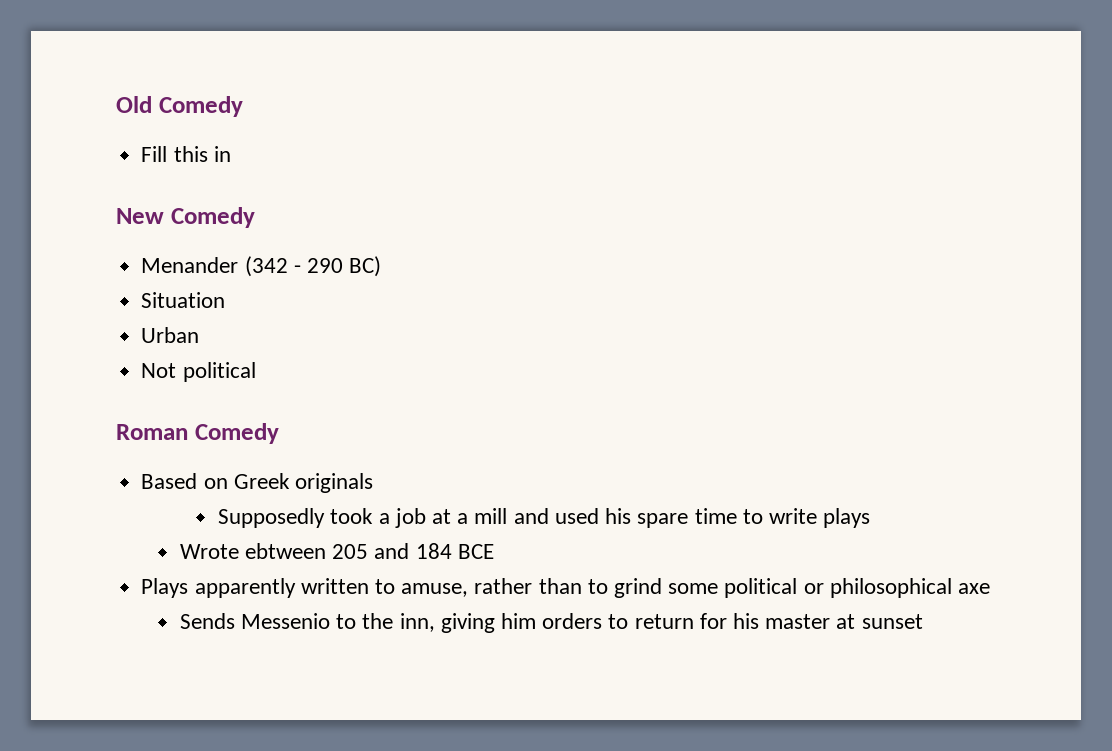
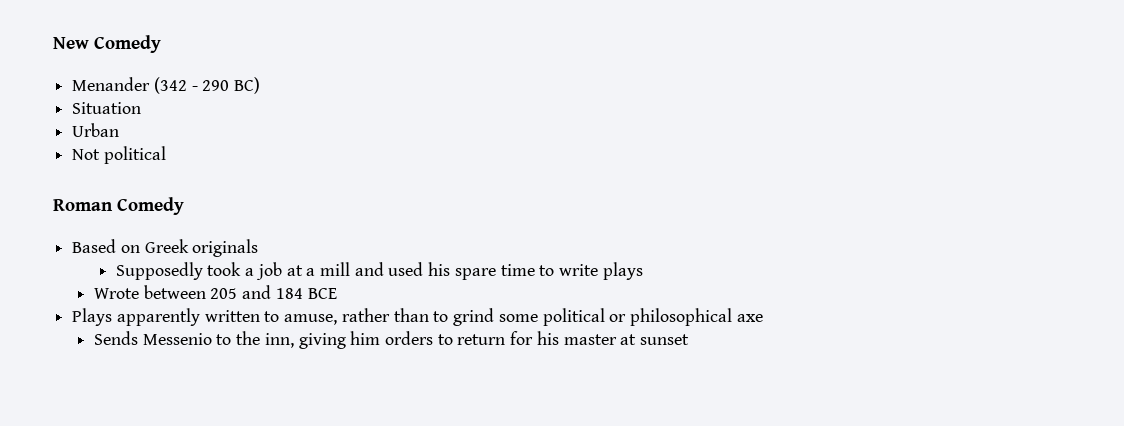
- Old Comedy
- Fill this in
- Wrote ebtween 205 and 184 BCE
+ Wrote between 205 and 184 BCE

